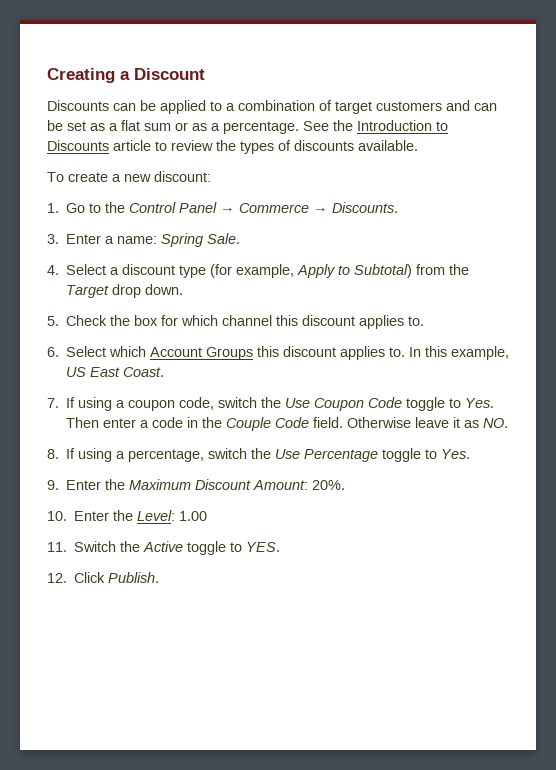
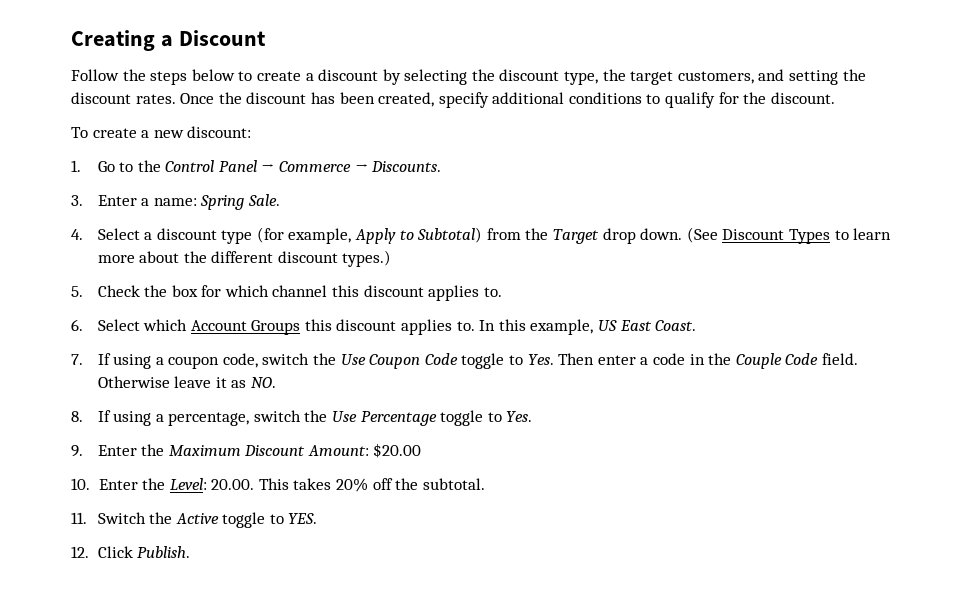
- Discounts can be applied to a combination of target customers and can be set as a flat sum or as a percentage. See the Introduction to Discounts article to review the types of discounts available.
+ Follow the steps below to create a discount by selecting the discount type, the target customers, and setting the discount rates. Once the discount has been created, specify additional conditions to qualify for the discount.
+ (See Discount Types to learn more about the different discount types.)
- 9. Enter the Maximum Discount Amount: 20%.
+ 9. Enter the Maximum Discount Amount: $20.00
- 10. Enter the Level: 1.00
+ 10. Enter the Level: 20.00. This takes 20% off the subtotal.

